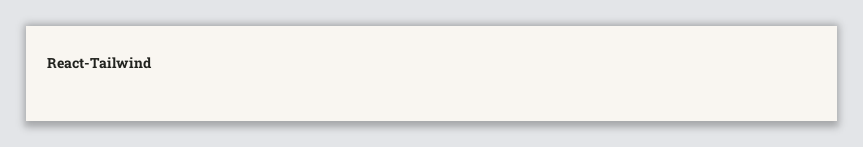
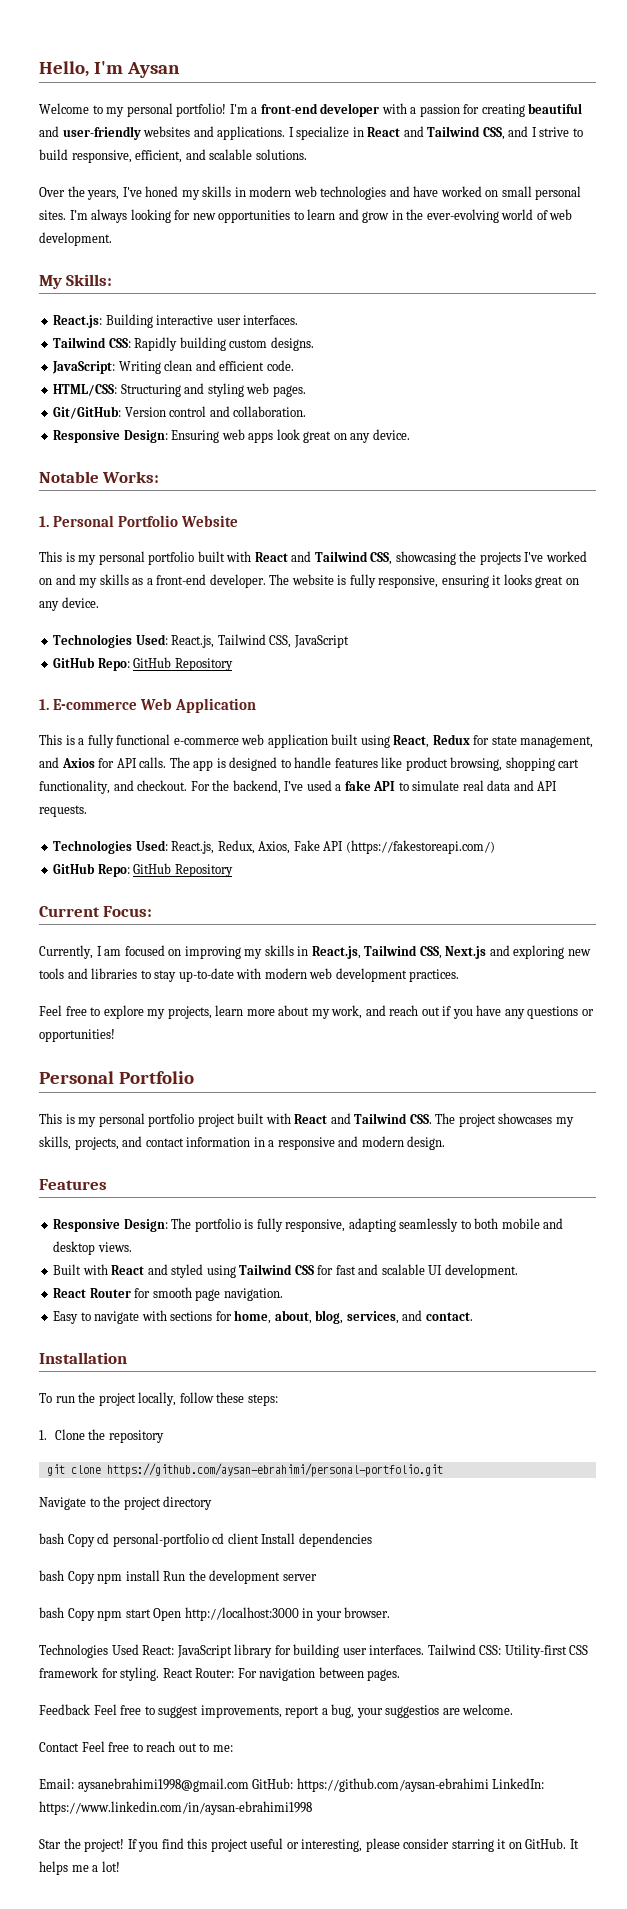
- React-Tailwind
+ Hello, I'm Aysan
+ Welcome to my personal portfolio! I'm a front-end developer with a passion for creating beautiful and user-friendly websites and applications. I specialize in React and Tailwind CSS, and I strive to build responsive, efficient, and scalable solutions.
+ Over the years, I've honed my skills in modern web technologies and have worked on small personal sites. I’m always looking for new opportunities to learn and grow in the ever-evolving world of web development.
+ My Skills:
+ React.js: Building interactive user interfaces.
+ Tailwind CSS: Rapidly building custom designs.
+ JavaScript: Writing clean and efficient code.
+ HTML/CSS: Structuring and styling web pages.
+ Git/GitHub: Version control and collaboration.
+ Responsive Design: Ensuring web apps look great on any device.
+ Notable Works:
+ 1. Personal Portfolio Website
+ This is my personal portfolio built with React and Tailwind CSS, showcasing the projects I've worked on and my skills as a front-end developer. The website is fully responsive, ensuring it looks great on any device.
+ Technologies Used: React.js, Tailwind CSS, JavaScript
+ GitHub Repo: GitHub Repository
+ 1. E-commerce Web Application
+ This is a fully functional e-commerce web application built using React, Redux for state management, and Axios for API calls. The app is designed to handle features like product browsing, shopping cart functionality, and checkout. For the backend, I’ve used a fake API to simulate real data and API requests.
+ Technologies Used: React.js, Redux, Axios, Fake API (https://fakestoreapi.com/)
+ GitHub Repo: GitHub Repository
+ Current Focus:
+ Currently, I am focused on improving my skills in React.js, Tailwind CSS, Next.js and exploring new tools and libraries to stay up-to-date with modern web development practices.
+ Feel free to explore my projects, learn more about my work, and reach out if you have any questions or opportunities!
+ Personal Portfolio
+ This is my personal portfolio project built with React and Tailwind CSS. The project showcases my skills, projects, and contact information in a responsive and modern design.
+ Features
+ Responsive Design: The portfolio is fully responsive, adapting seamlessly to both mobile and desktop views.
+ Built with React and styled using Tailwind CSS for fast and scalable UI development.
+ React Router for smooth page navigation.
+ Easy to navigate with sections for home, about, blog, services, and contact.
+ Installation
+ To run the project locally, follow these steps:
+ 1. Clone the repository
+ git clone https://github.com/aysan-ebrahimi/personal-portfolio.git
+ Navigate to the project directory
+ bash Copy cd personal-portfolio cd client Install dependencies
+ bash Copy npm install Run the development server
+ bash Copy npm start Open http://localhost:3000 in your browser.
+ Technologies Used React: JavaScript library for building user interfaces. Tailwind CSS: Utility-first CSS framework for styling. React Router: For navigation between pages.
+ Feedback Feel free to suggest improvements, report a bug, your suggestios are welcome.
+ Contact Feel free to reach out to me:
+ Email: aysanebrahimi1998@gmail.com GitHub: https://github.com/aysan-ebrahimi LinkedIn: https://www.linkedin.com/in/aysan-ebrahimi1998
+ Star the project! If you find this project useful or interesting, please consider starring it on GitHub. It helps me a lot!

